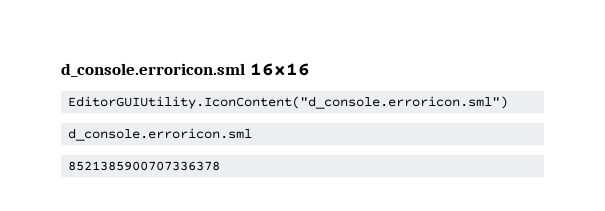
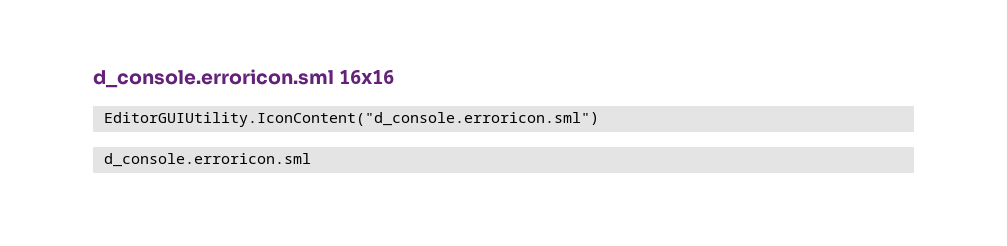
- 8521385900707336378

